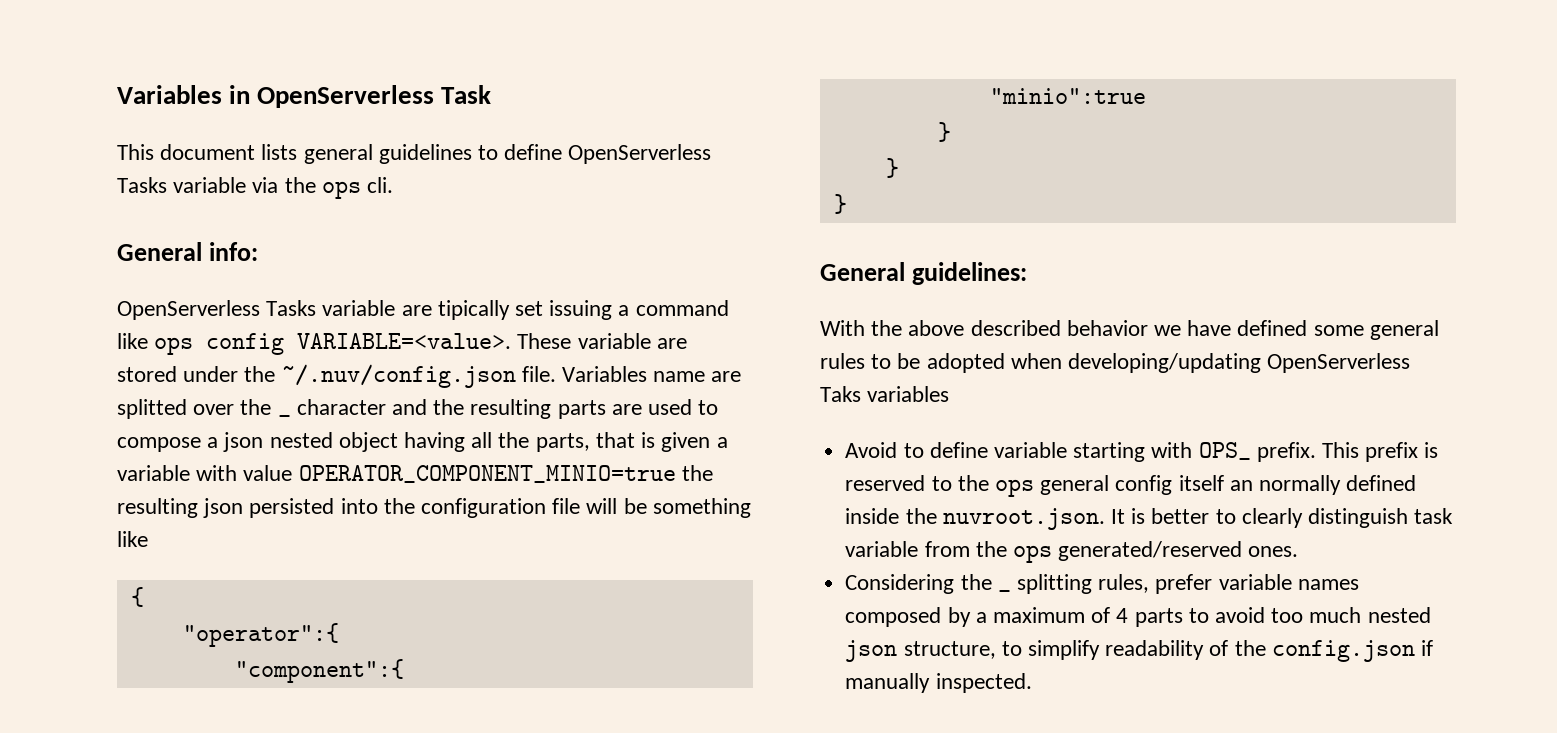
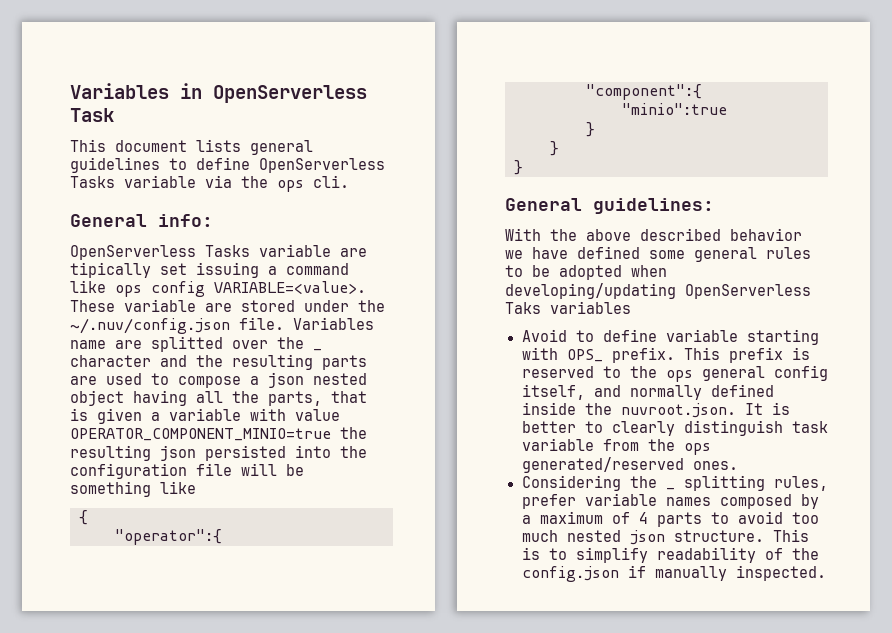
- This prefix is reserved to the ops general config itself an normally defined inside the nuvroot.json. It is better to clearly distinguish task variable from the ops generated/reserved ones.
+ This prefix is reserved to the ops general config itself, and normally defined inside the nuvroot.json. It is better to clearly distinguish task variable from the ops generated/reserved ones.
- Considering the _ splitting rules, prefer variable names composed by a maximum of 4 parts to avoid too much nested json structure, to simplify readability of the config.json if manually inspected.
+ Considering the _ splitting rules, prefer variable names composed by a maximum of 4 parts to avoid too much nested json structure. This is to simplify readability of the config.json if manually inspected.

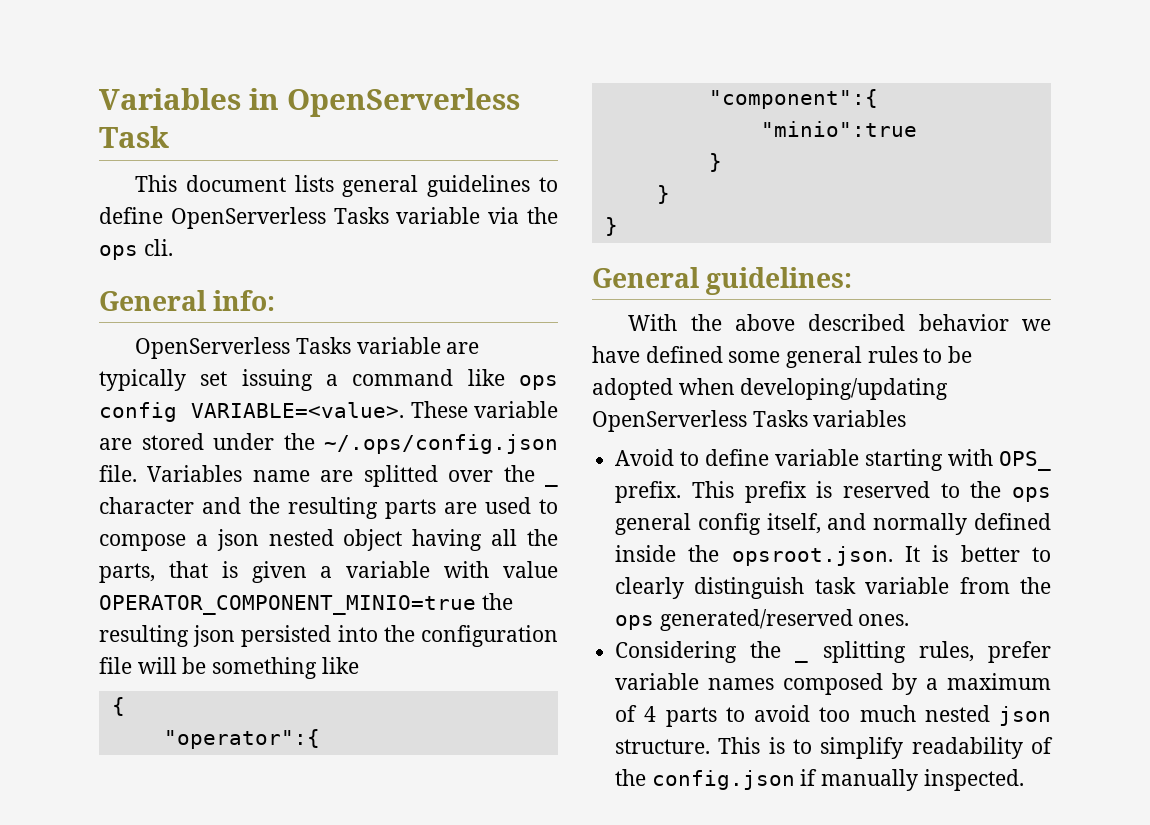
- OpenServerless Tasks variable are tipically set issuing a command like ops config VARIABLE=<value>.
+ OpenServerless Tasks variable are typically set issuing a command like ops config VARIABLE=<value>.
- These variable are stored under the ~/.nuv/config.json file.
+ These variable are stored under the ~/.ops/config.json file.
- With the above described behavior we have defined some general rules to be adopted when developing/updating OpenServerless Taks variables
+ With the above described behavior we have defined some general rules to be adopted when developing/updating OpenServerless Tasks variables
- This prefix is reserved to the ops general config itself, and normally defined inside the nuvroot.json. It is better to clearly distinguish task variable from the ops generated/reserved ones.
+ This prefix is reserved to the ops general config itself, and normally defined inside the opsroot.json. It is better to clearly distinguish task variable from the ops generated/reserved ones.

